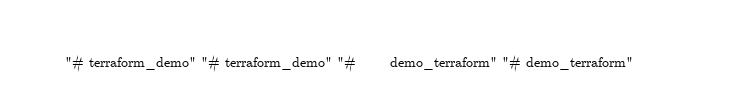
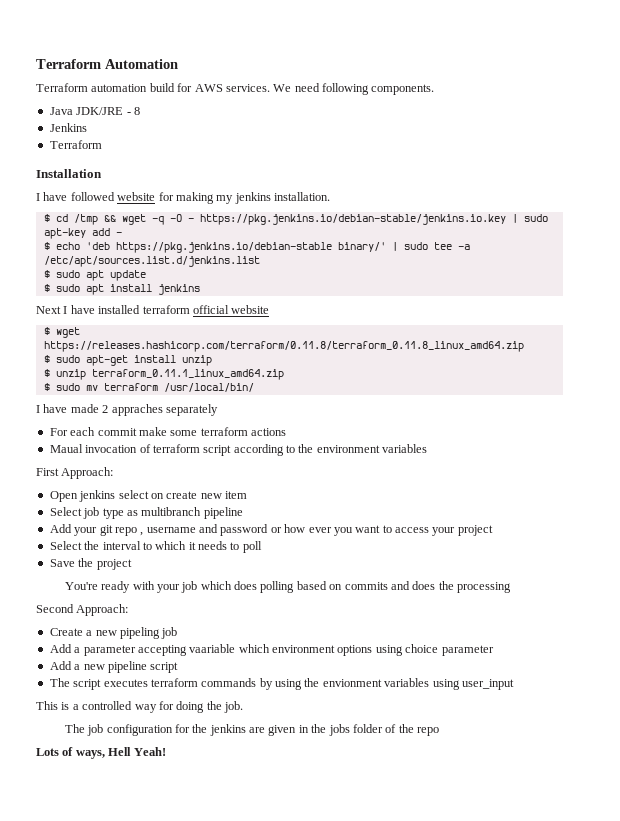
- "# terraform_demo" "# terraform_demo" "# demo_terraform" "# demo_terraform"
+ Terraform Automation
+ Terraform automation build for AWS services. We need following components.
+ Java JDK/JRE - 8
+ Jenkins
+ Terraform
+ Installation
+ I have followed website for making my jenkins installation.
+ $ cd /tmp && wget -q -O - https://pkg.jenkins.io/debian-stable/jenkins.io.key | sudo apt-key add -
+ $ echo 'deb https://pkg.jenkins.io/debian-stable binary/' | sudo tee -a /etc/apt/sources.list.d/jenkins.list
+ $ sudo apt update
+ $ sudo apt install jenkins
+ Next I have installed terraform official website
+ $ wget https://releases.hashicorp.com/terraform/0.11.8/terraform_0.11.8_linux_amd64.zip
+ $ sudo apt-get install unzip
+ $ unzip terraform_0.11.1_linux_amd64.zip
+ $ sudo mv terraform /usr/local/bin/
+ I have made 2 appraches separately
+ For each commit make some terraform actions
+ Maual invocation of terraform script according to the environment variables
+ First Approach:
+ Open jenkins select on create new item
+ Select job type as multibranch pipeline
+ Add your git repo , username and password or how ever you want to access your project
+ Select the interval to which it needs to poll
+ Save the project
+ You're ready with your job which does polling based on commits and does the processing
+ Second Approach:
+ Create a new pipeling job
+ Add a parameter accepting vaariable which environment options using choice parameter
+ Add a new pipeline script
+ The script executes terraform commands by using the envionment variables using user_input
+ This is a controlled way for doing the job.
+ The job configuration for the jenkins are given in the jobs folder of the repo
+ Lots of ways, Hell Yeah!

